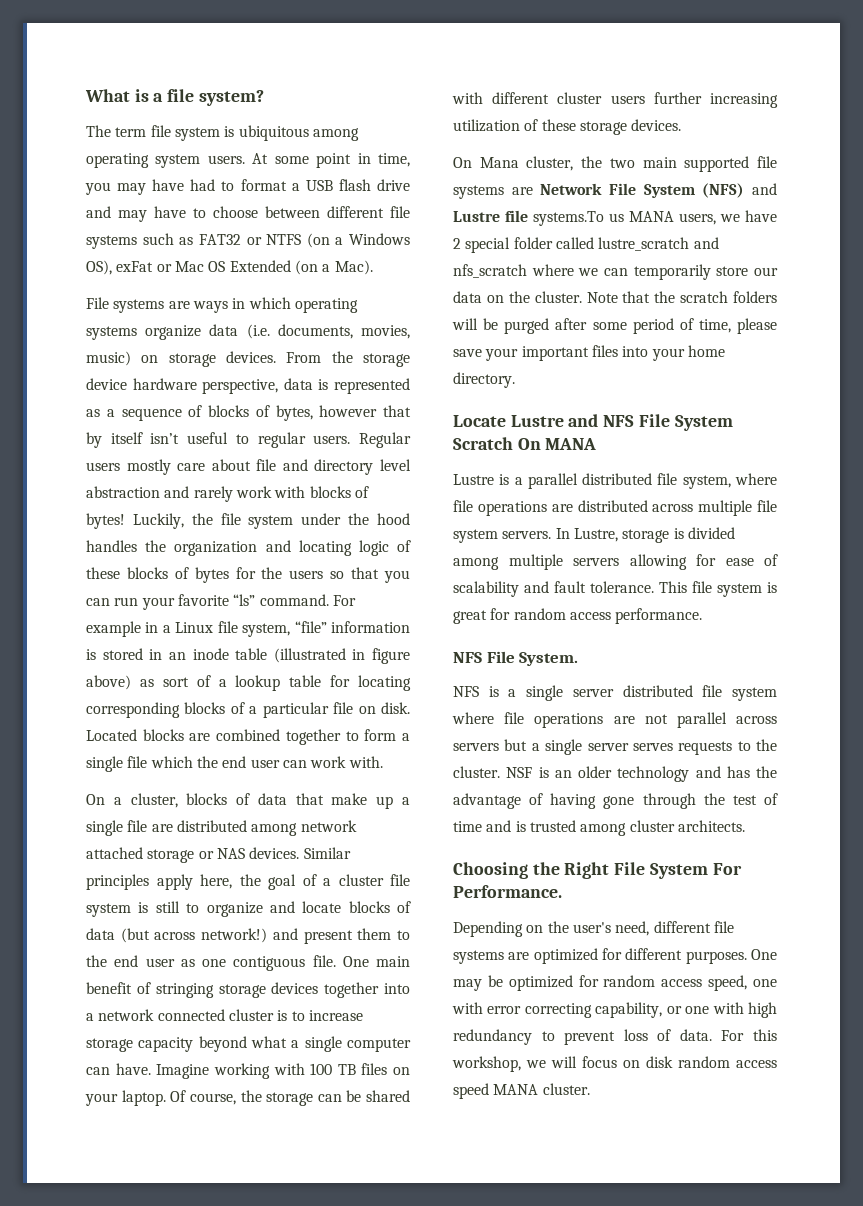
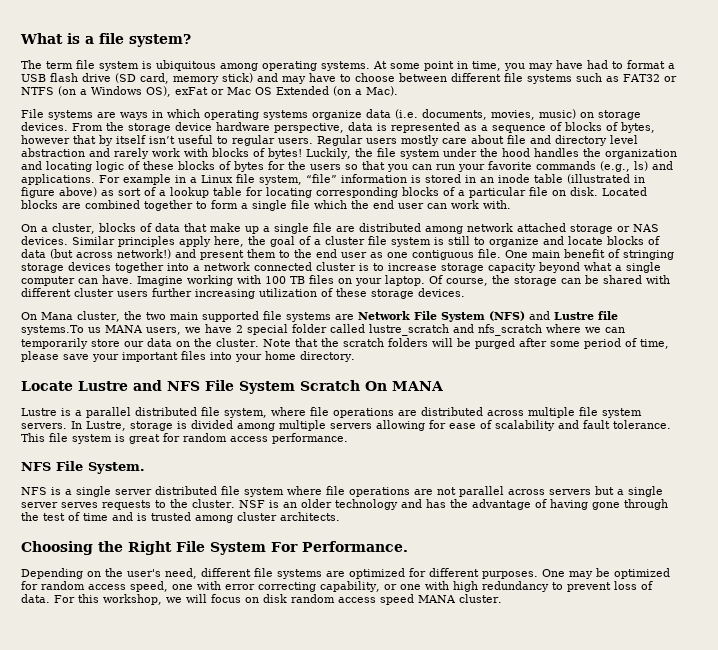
- The term file system is ubiquitous among operating system users.
+ The term file system is ubiquitous among operating systems.
- At some point in time, you may have had to format a USB flash drive and may have to choose between different file systems such as FAT32 or NTFS (on a Windows OS), exFat or Mac OS Extended (on a Mac).
+ At some point in time, you may have had to format a USB flash drive (SD card, memory stick) and may have to choose between different file systems such as FAT32 or NTFS (on a Windows OS), exFat or Mac OS Extended (on a Mac).
- Luckily, the file system under the hood handles the organization and locating logic of these blocks of bytes for the users so that you can run your favorite “ls” command.
+ Luckily, the file system under the hood handles the organization and locating logic of these blocks of bytes for the users so that you can run your favorite commands (e.g., ls) and applications.

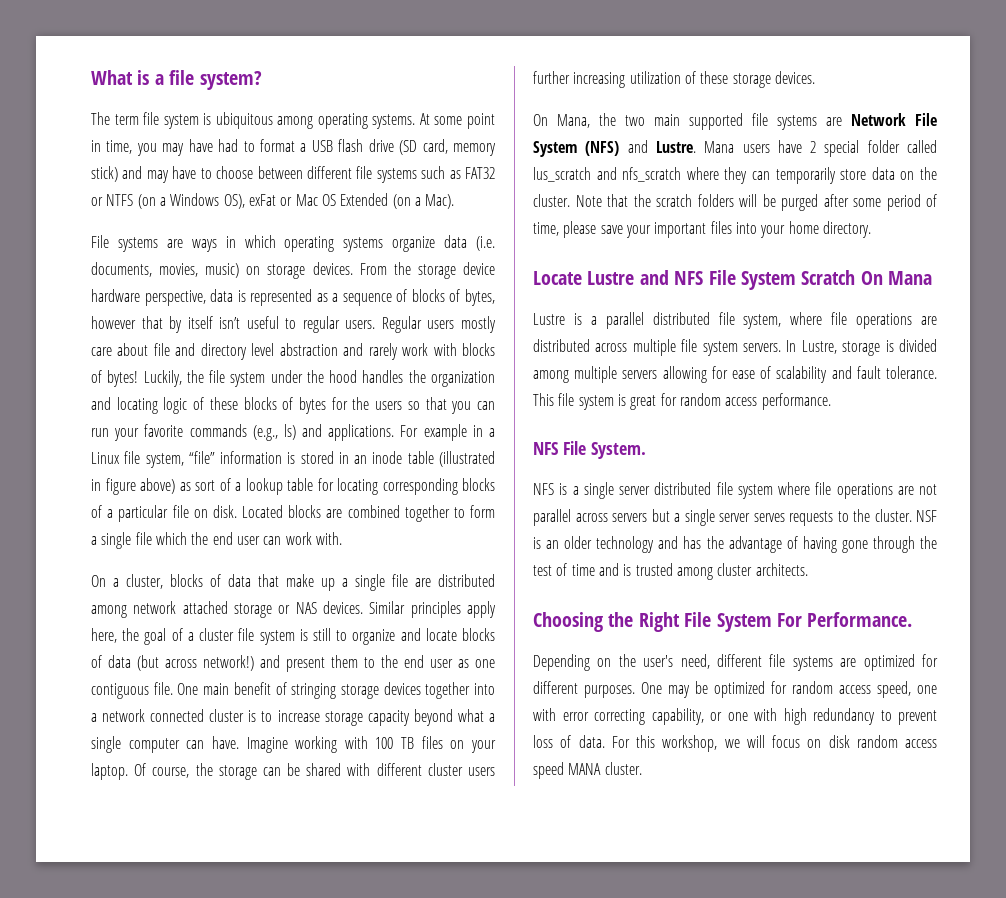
- On Mana cluster, the two main supported file systems are Network File System (NFS) and Lustre file systems.To us MANA users, we have 2 special folder called lustre_scratch and nfs_scratch where we can temporarily store our data on the cluster.
+ On Mana, the two main supported file systems are Network File System (NFS) and Lustre. Mana users have 2 special folder called lus_scratch and nfs_scratch where they can temporarily store data on the cluster.
- Locate Lustre and NFS File System Scratch On MANA
+ Locate Lustre and NFS File System Scratch On Mana

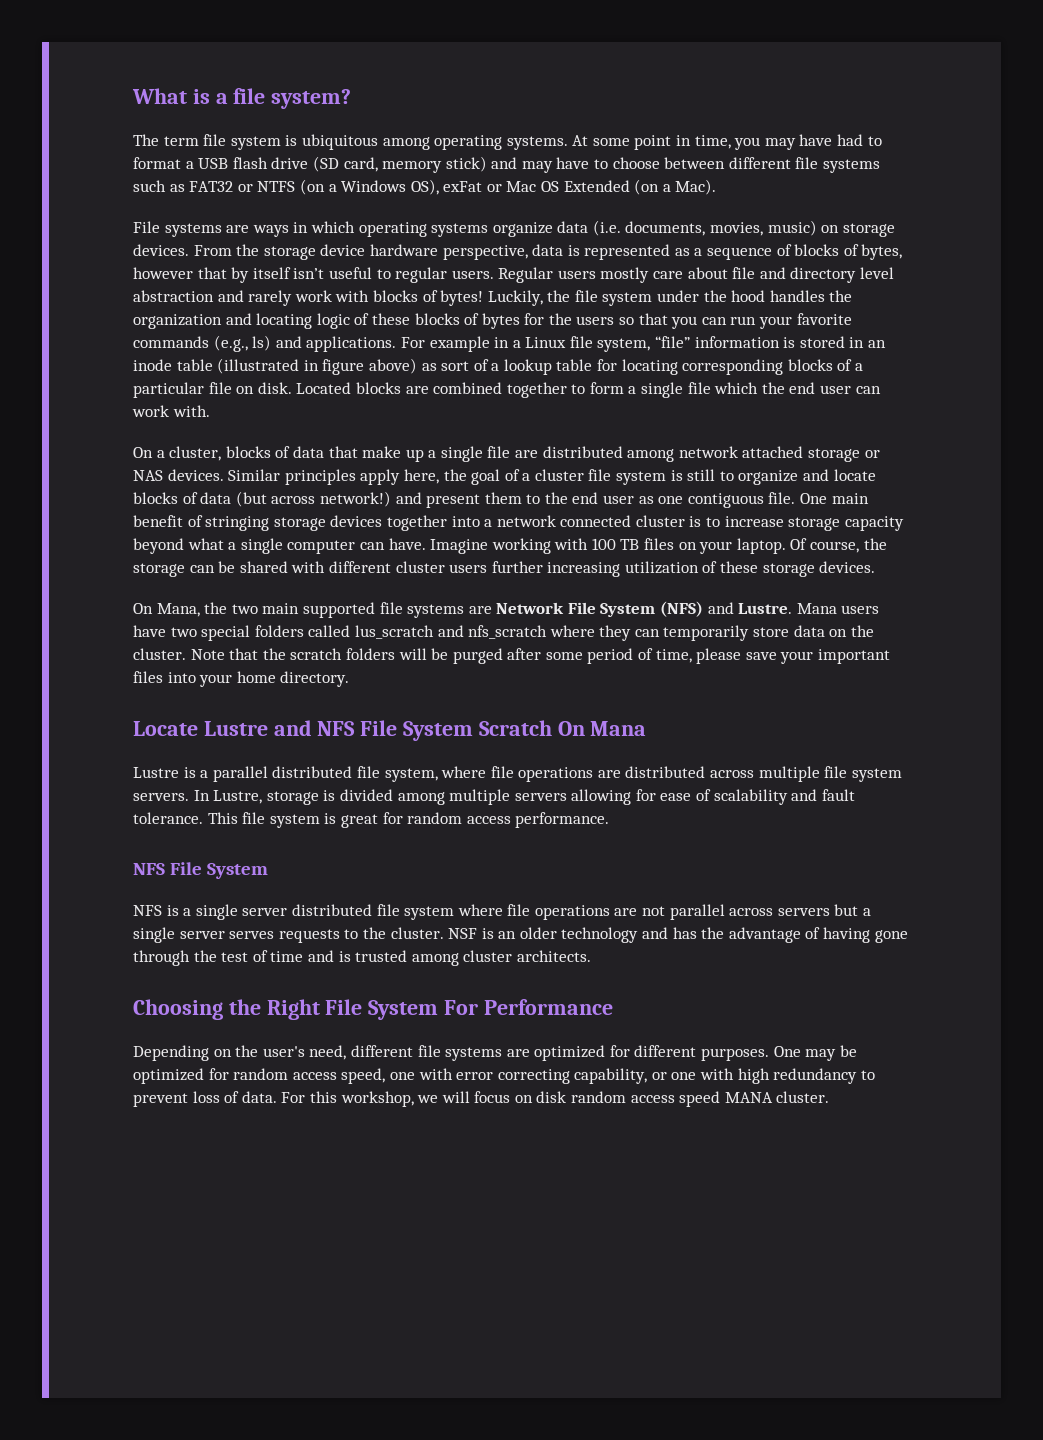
- Mana users have 2 special folder called lus_scratch and nfs_scratch where they can temporarily store data on the cluster.
+ Mana users have two special folders called lus_scratch and nfs_scratch where they can temporarily store data on the cluster.
  This file system is great for random access performance.
- NFS File System.
+ NFS File System
- Choosing the Right File System For Performance.
+ Choosing the Right File System For Performance

